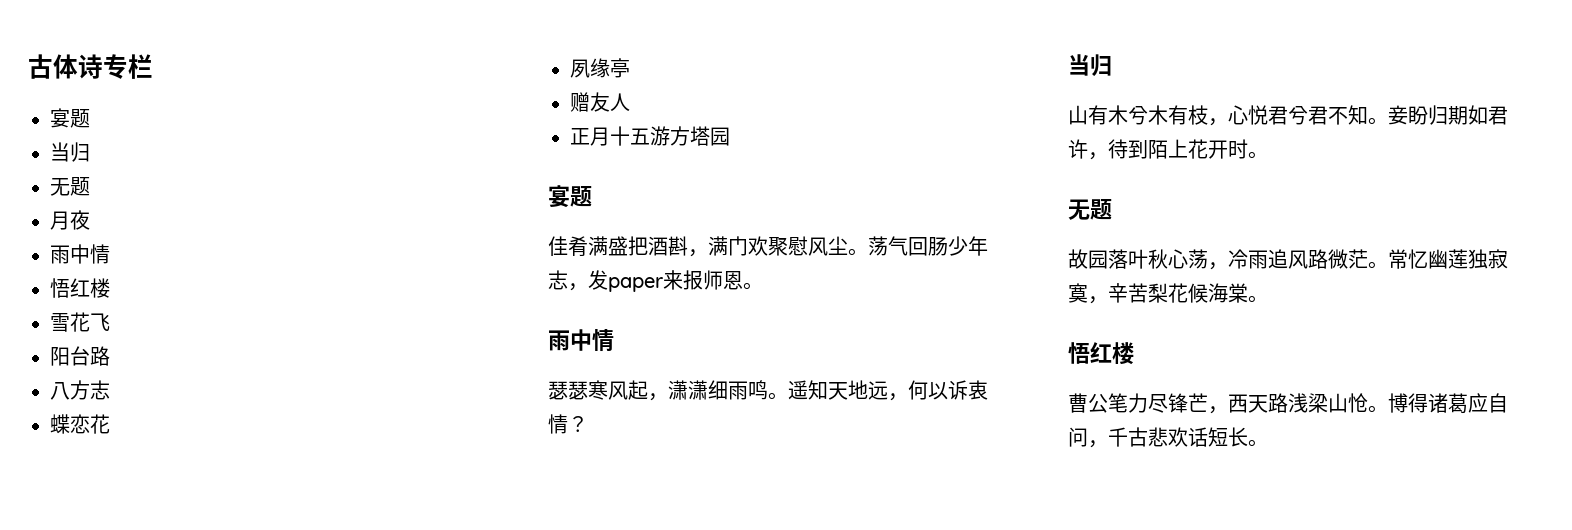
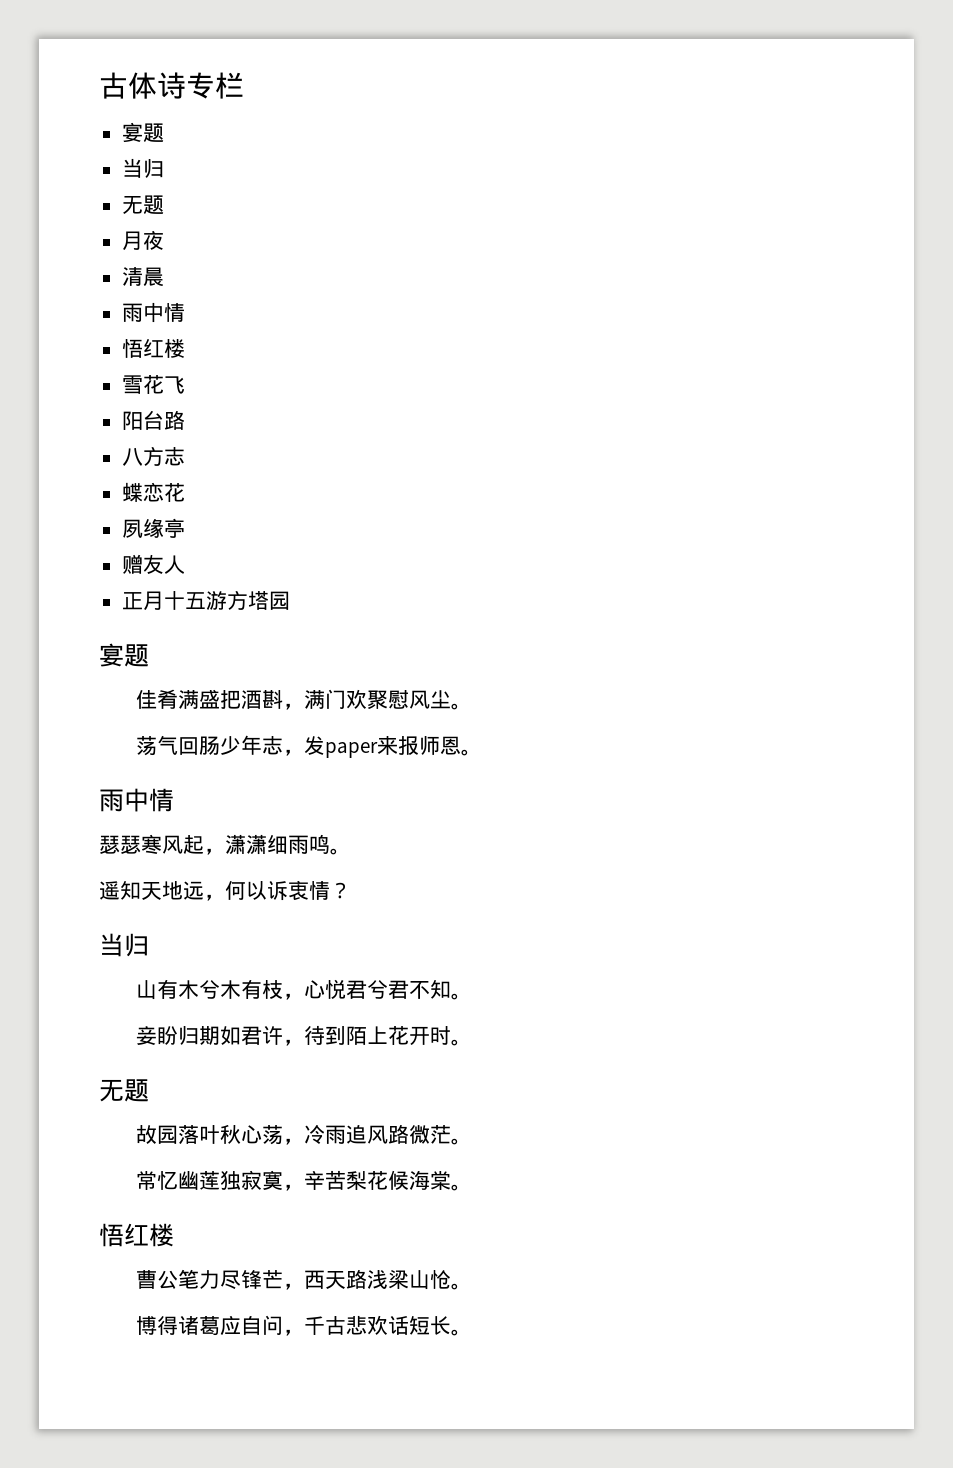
+ 清晨
- 佳肴满盛把酒斟，满门欢聚慰风尘。荡气回肠少年志，发paper来报师恩。
+ 佳肴满盛把酒斟，满门欢聚慰风尘。
+ 荡气回肠少年志，发paper来报师恩。
- 瑟瑟寒风起，潇潇细雨鸣。遥知天地远，何以诉衷情？
+ 瑟瑟寒风起，潇潇细雨鸣。
+ 遥知天地远，何以诉衷情？
- 山有木兮木有枝，心悦君兮君不知。妾盼归期如君许，待到陌上花开时。
+ 山有木兮木有枝，心悦君兮君不知。
+ 妾盼归期如君许，待到陌上花开时。
- 故园落叶秋心荡，冷雨追风路微茫。常忆幽莲独寂寞，辛苦梨花候海棠。
+ 故园落叶秋心荡，冷雨追风路微茫。
+ 常忆幽莲独寂寞，辛苦梨花候海棠。
- 曹公笔力尽锋芒，西天路浅梁山怆。博得诸葛应自问，千古悲欢话短长。
+ 曹公笔力尽锋芒，西天路浅梁山怆。
+ 博得诸葛应自问，千古悲欢话短长。

